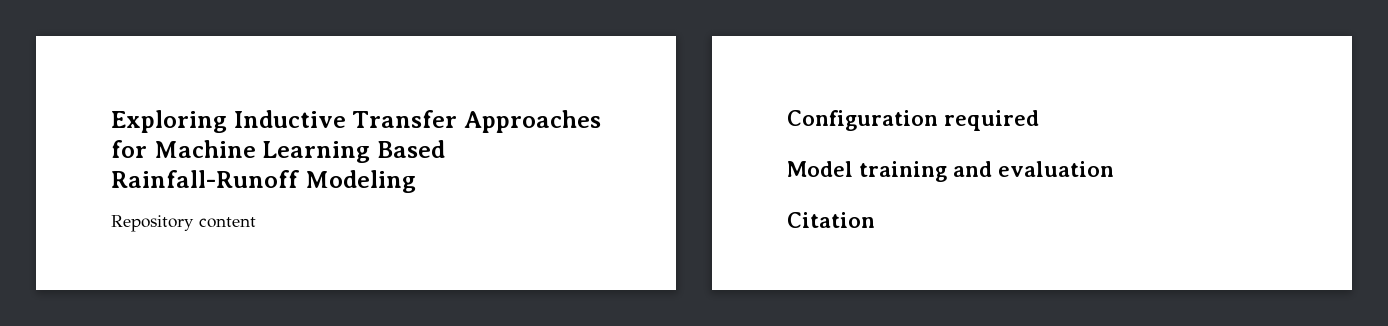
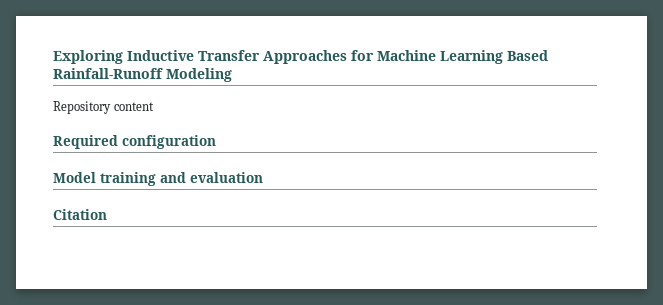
- Configuration required
+ Required configuration

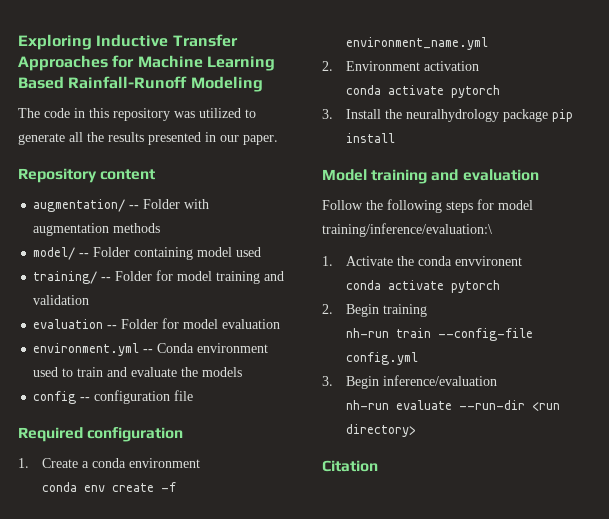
+ The code in this repository was utilized to generate all the results presented in our paper.
  Repository content
+ augmentation/ -- Folder with augmentation methods
+ model/ -- Folder containing model used
+ training/ -- Folder for model training and validation
+ evaluation -- Folder for model evaluation
+ environment.yml -- Conda environment used to train and evaluate the models
+ config -- configuration file
  Required configuration
+ 1. Create a conda environment
+ conda env create -f environment_name.yml
+ 2. Environment activation
+ conda activate pytorch
+ 3. Install the neuralhydrology package pip install
  Model training and evaluation
+ Follow the following steps for model training/inference/evaluation:\
+ 1. Activate the conda envvironent
+ conda activate pytorch
+ 2. Begin training
+ nh-run train --config-file config.yml
+ 3. Begin inference/evaluation
+ nh-run evaluate --run-dir <run directory>

